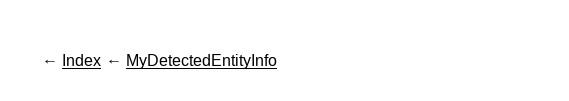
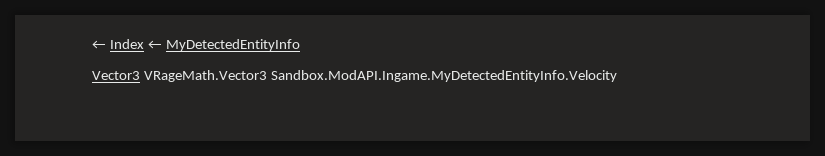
+ Vector3 VRageMath.Vector3 Sandbox.ModAPI.Ingame.MyDetectedEntityInfo.Velocity

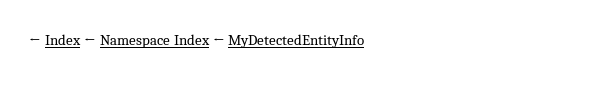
- ← Index ← MyDetectedEntityInfo
- Vector3 VRageMath.Vector3 Sandbox.ModAPI.Ingame.MyDetectedEntityInfo.Velocity
+ ← Index ← Namespace Index ← MyDetectedEntityInfo

